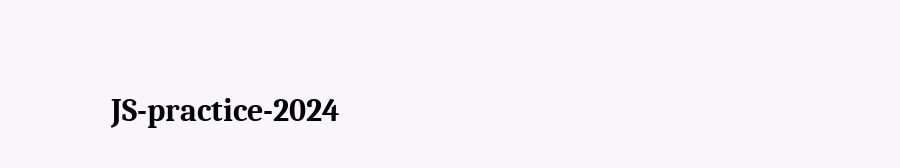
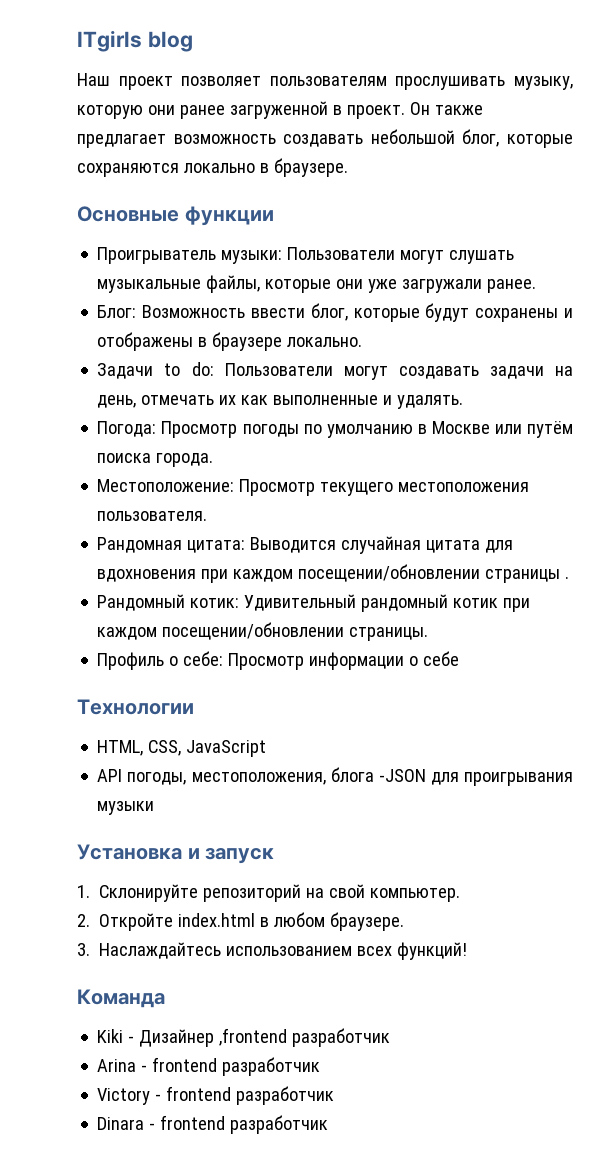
- JS-practice-2024
+ ITgirls blog
+ Наш проект позволяет пользователям прослушивать музыку, которую они ранее загруженной в проект. Он также предлагает возможность создавать небольшой блог, которые сохраняются локально в браузере.
+ Основные функции
+ Проигрыватель музыки: Пользователи могут слушать музыкальные файлы, которые они уже загружали ранее.
+ Блог: Возможность ввести блог, которые будут сохранены и отображены в браузере локально.
+ Задачи to do: Пользователи могут создавать задачи на день, отмечать их как выполненные и удалять.
+ Погода: Просмотр погоды по умолчанию в Москве или путём поиска города.
+ Местоположение: Просмотр текущего местоположения пользователя.
+ Рандомная цитата: Выводится случайная цитата для вдохновения при каждом посещении/обновлении страницы .
+ Рандомный котик: Удивительный рандомный котик при каждом посещении/обновлении страницы.
+ Профиль о себе: Просмотр информации о себе
+ Технологии
+ HTML, CSS, JavaScript
+ API погоды, местоположения, блога -JSON для проигрывания музыки
+ Установка и запуск
+ 1. Склонируйте репозиторий на свой компьютер.
+ 2. Откройте index.html в любом браузере.
+ 3. Наслаждайтесь использованием всех функций!
+ Команда
+ Kiki - Дизайнер ,frontend разработчик
+ Arina - frontend разработчик
+ Victory - frontend разработчик
+ Dinara - frontend разработчик

